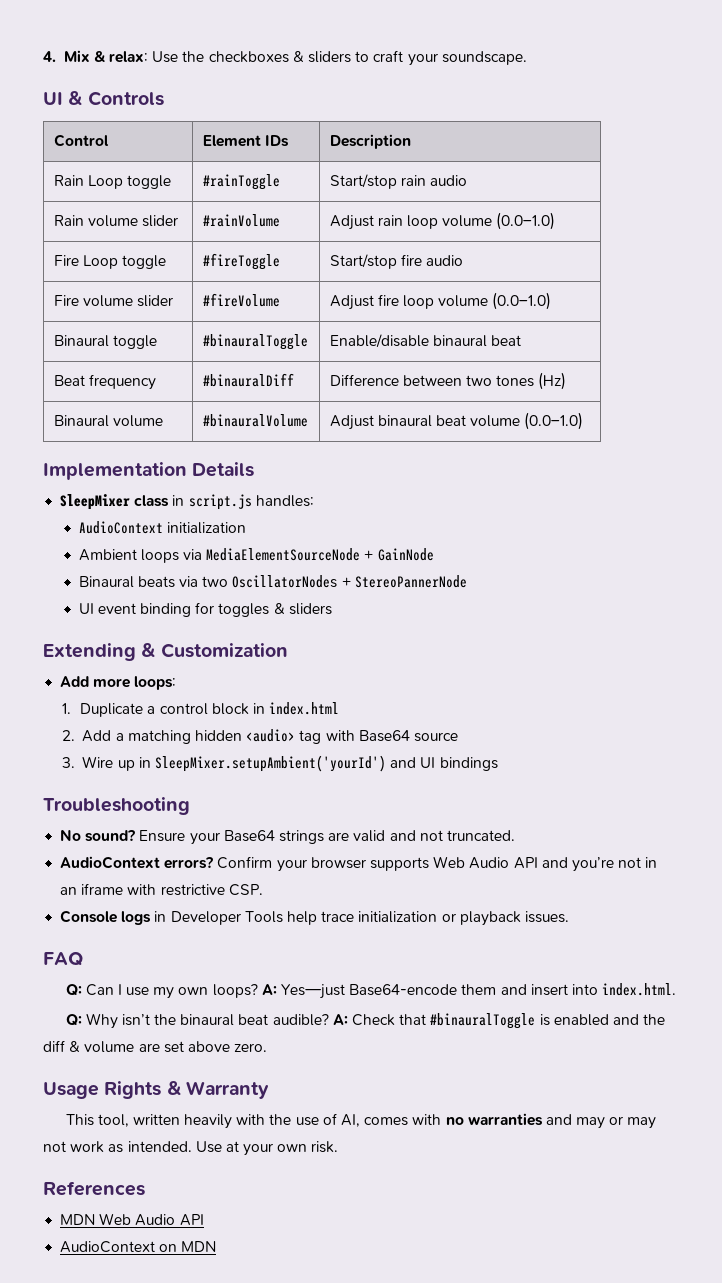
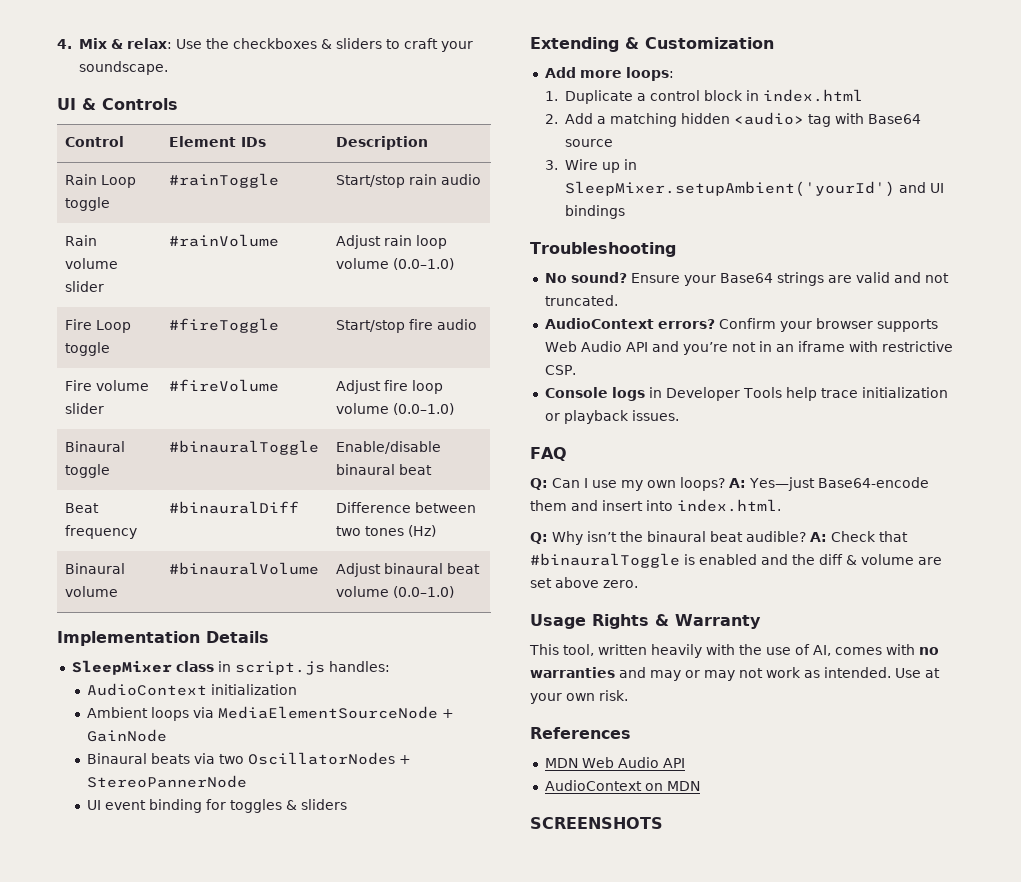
+ SCREENSHOTS

